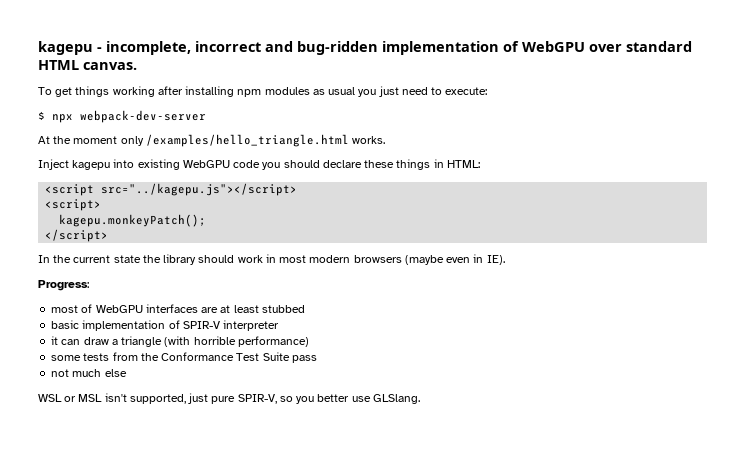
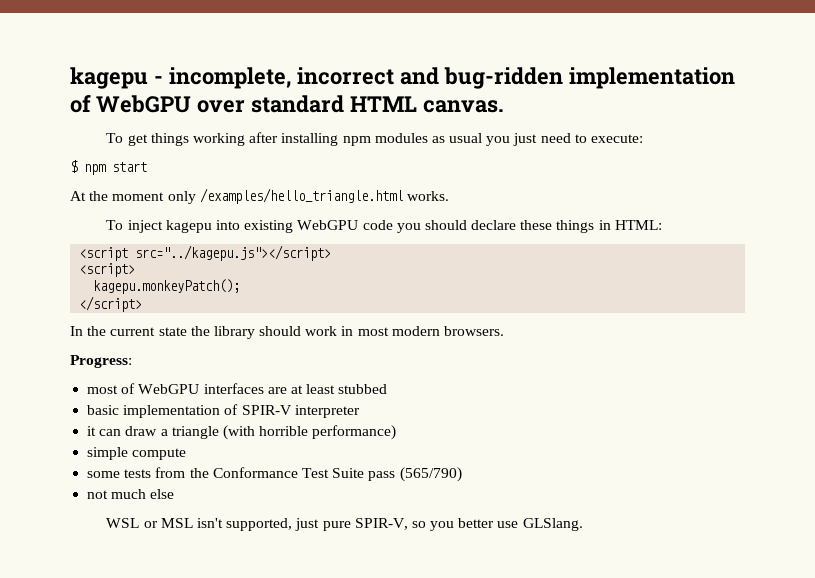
- $ npx webpack-dev-server
+ $ npm start
- Inject kagepu into existing WebGPU code you should declare these things in HTML:
+ To inject kagepu into existing WebGPU code you should declare these things in HTML:
- In the current state the library should work in most modern browsers (maybe even in IE).
+ In the current state the library should work in most modern browsers.
+ simple compute
- some tests from the Conformance Test Suite pass
+ some tests from the Conformance Test Suite pass (565/790)

